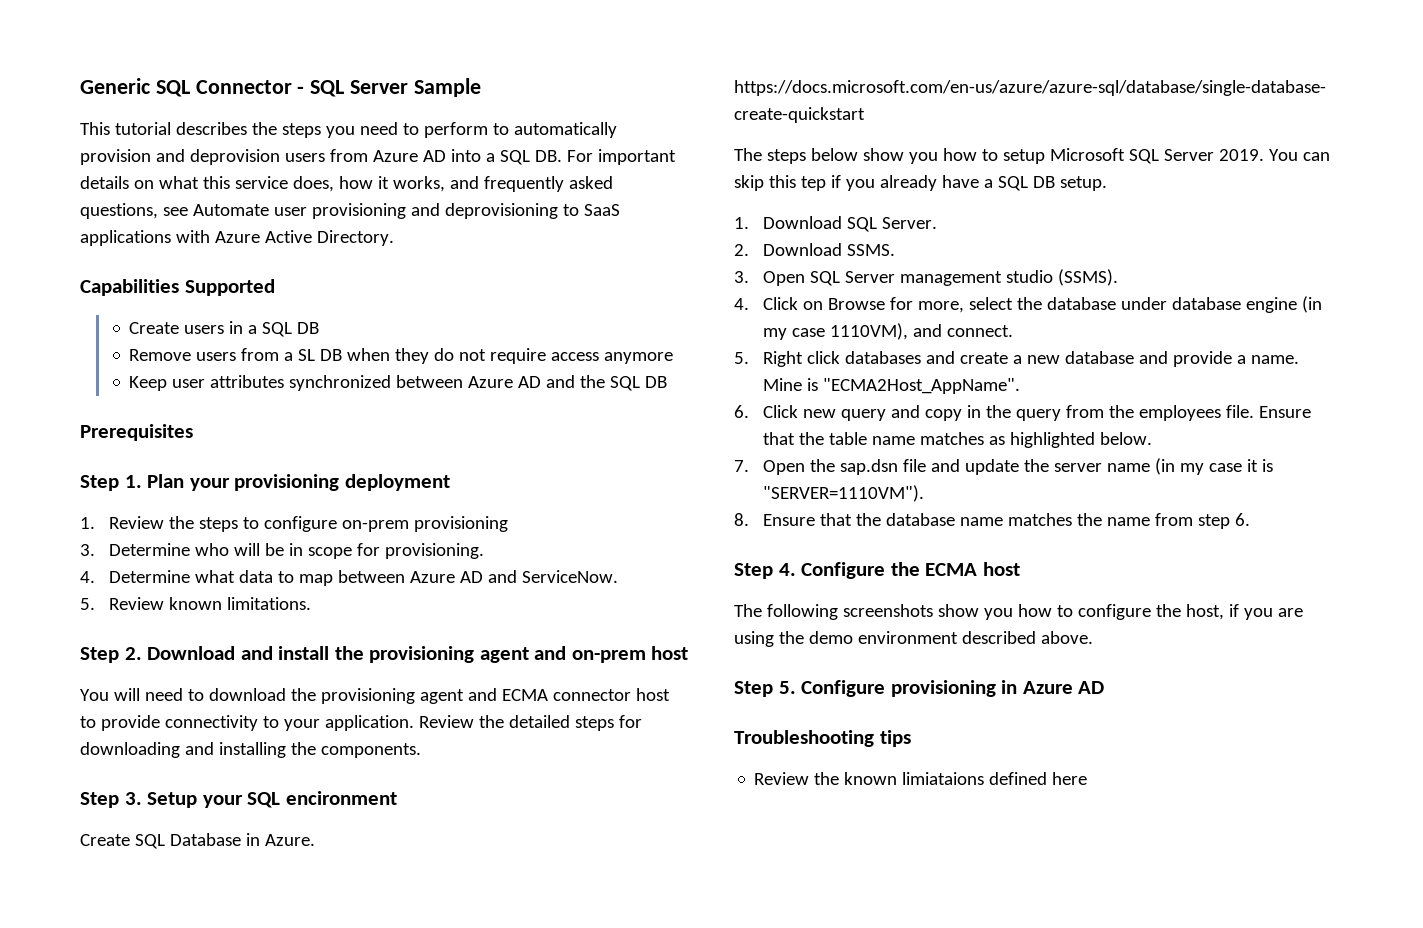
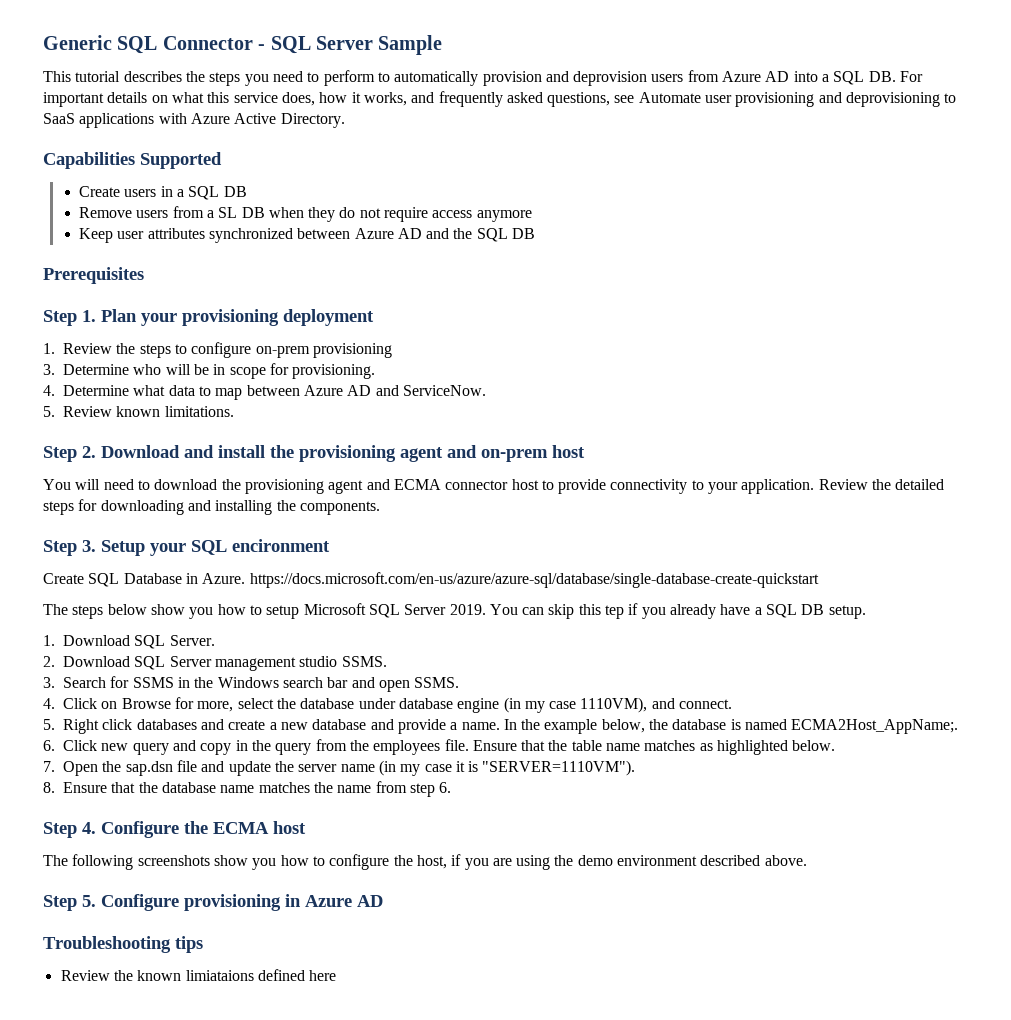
- 2. Download SSMS.
- 3. Open SQL Server management studio (SSMS).
+ 2. Download SQL Server management studio SSMS.
+ 3. Search for SSMS in the Windows search bar and open SSMS.
- Mine is "ECMA2Host_AppName".
+ In the example below, the database is named ECMA2Host_AppName;.

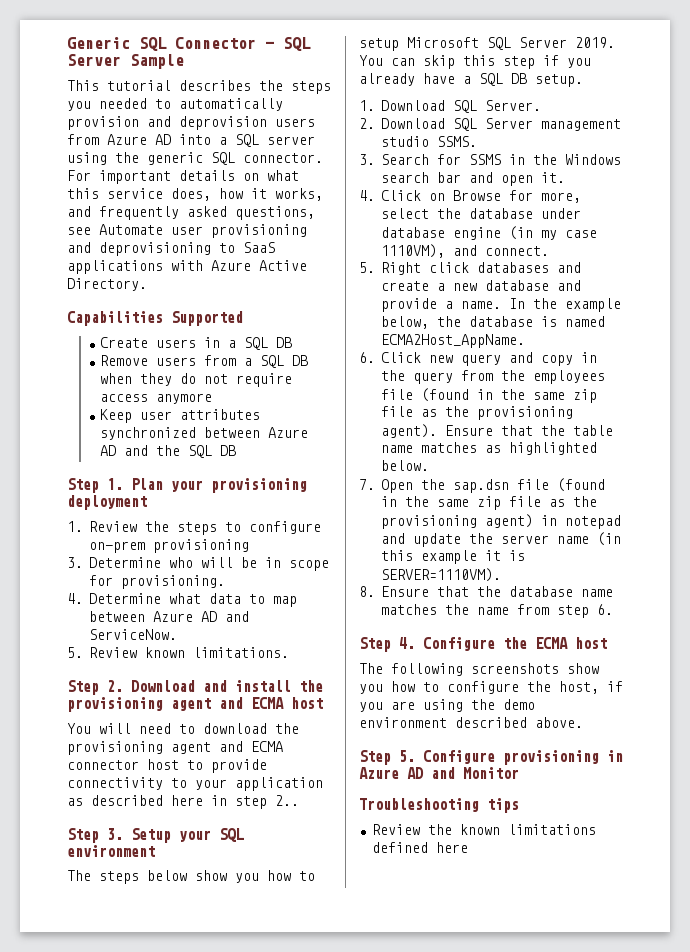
- This tutorial describes the steps you need to perform to automatically provision and deprovision users from Azure AD into a SQL DB. For important details on what this service does, how it works, and frequently asked questions, see Automate user provisioning and deprovisioning to SaaS applications with Azure Active Directory.
+ This tutorial describes the steps you needed to automatically provision and deprovision users from Azure AD into a SQL server using the generic SQL connector. For important details on what this service does, how it works, and frequently asked questions, see Automate user provisioning and deprovisioning to SaaS applications with Azure Active Directory.
- Remove users from a SL DB when they do not require access anymore
+ Remove users from a SQL DB when they do not require access anymore
- Prerequisites
- Step 2. Download and install the provisioning agent and on-prem host
+ Step 2. Download and install the provisioning agent and ECMA host
- You will need to download the provisioning agent and ECMA connector host to provide connectivity to your application. Review the detailed steps for downloading and installing the components.
+ You will need to download the provisioning agent and ECMA connector host to provide connectivity to your application as described here in step 2..
- Step 3. Setup your SQL encironment
- Create SQL Database in Azure. https://docs.microsoft.com/en-us/azure/azure-sql/database/single-database-create-quickstart
+ Step 3. Setup your SQL environment
- You can skip this tep if you already have a SQL DB setup.
+ You can skip this step if you already have a SQL DB setup.
- 3. Search for SSMS in the Windows search bar and open SSMS.
+ 3. Search for SSMS in the Windows search bar and open it.
- In the example below, the database is named ECMA2Host_AppName;.
+ In the example below, the database is named ECMA2Host_AppName.
- 6. Click new query and copy in the query from the employees file.
+ 6. Click new query and copy in the query from the employees file (found in the same zip file as the provisioning agent).
- 7. Open the sap.dsn file and update the server name (in my case it is "SERVER=1110VM").
+ 7. Open the sap.dsn file (found in the same zip file as the provisioning agent) in notepad and update the server name (in this example it is SERVER=1110VM).
- Step 5. Configure provisioning in Azure AD
+ Step 5. Configure provisioning in Azure AD and Monitor
- Review the known limiataions defined here
+ Review the known limitations defined here

